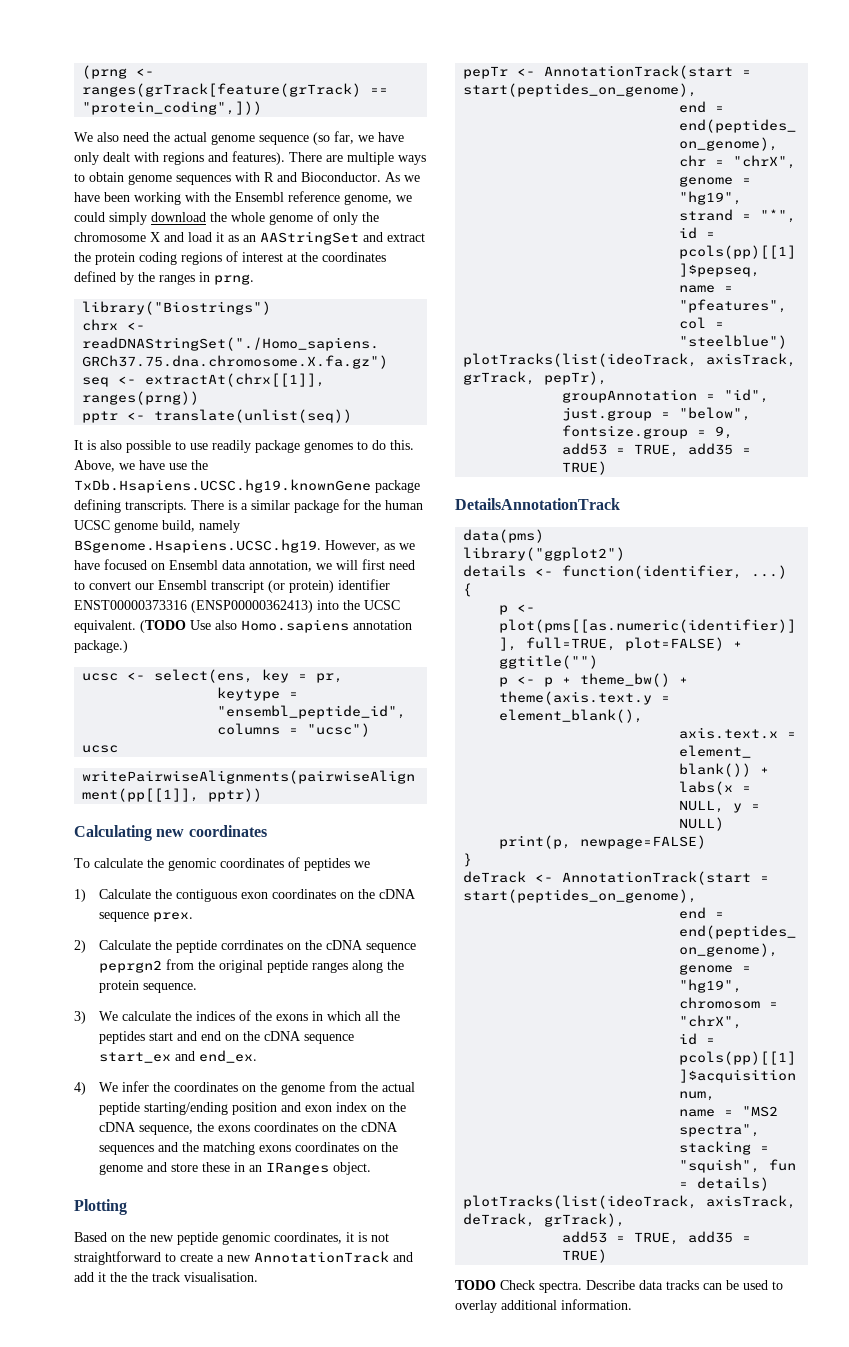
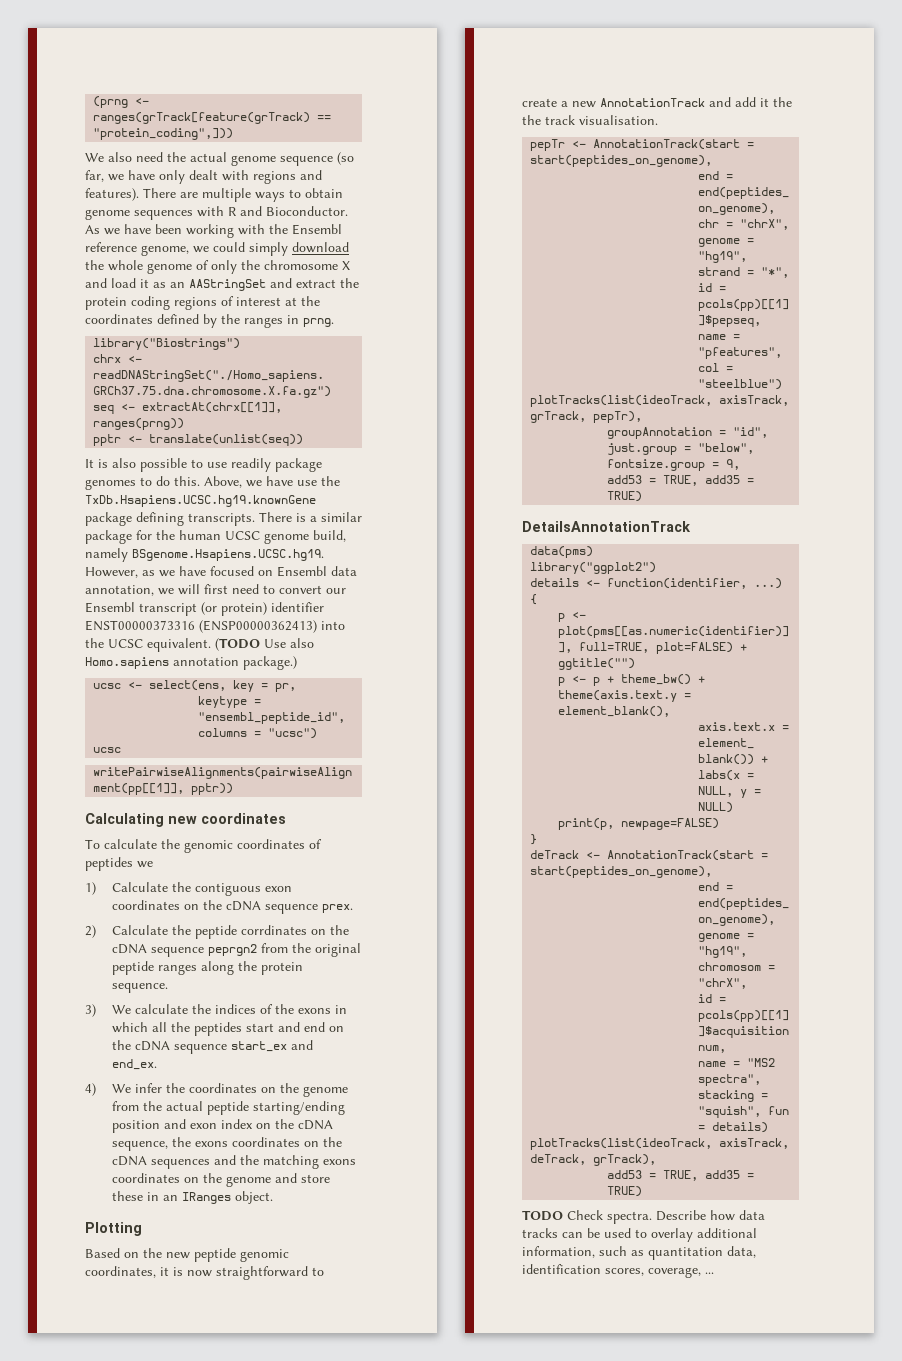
- Based on the new peptide genomic coordinates, it is not straightforward to create a new AnnotationTrack and add it the the track visualisation.
+ Based on the new peptide genomic coordinates, it is now straightforward to create a new AnnotationTrack and add it the the track visualisation.
- Describe data tracks can be used to overlay additional information.
+ Describe how data tracks can be used to overlay additional information, such as quantitation data, identification scores, coverage, ...

